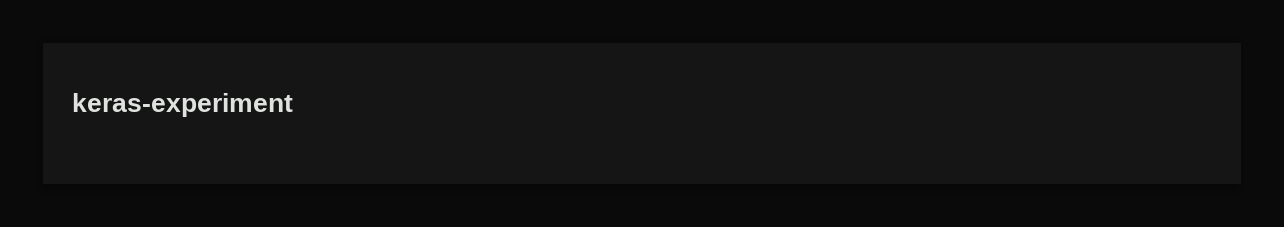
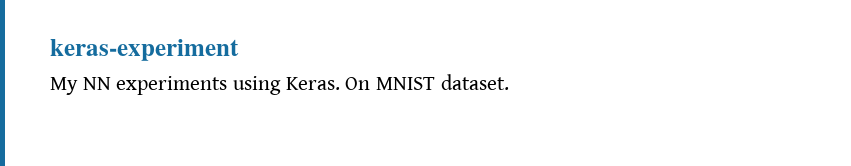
+ My NN experiments using Keras. On MNIST dataset.

